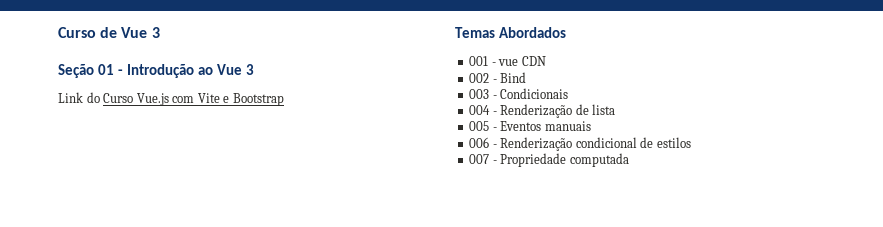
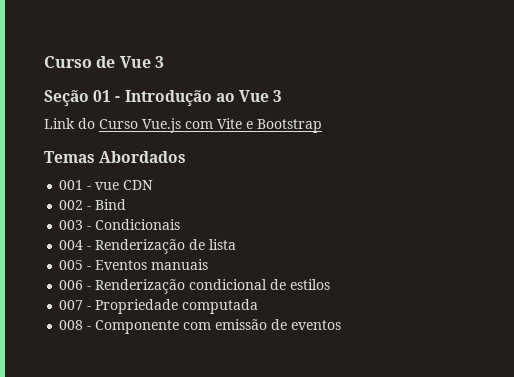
+ 008 - Componente com emissão de eventos

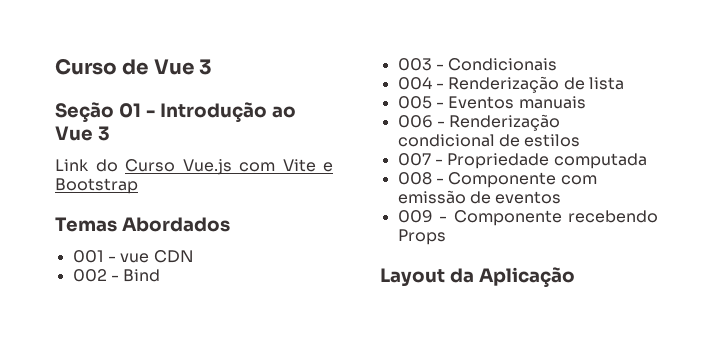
+ 009 - Componente recebendo Props
+ Layout da Aplicação

